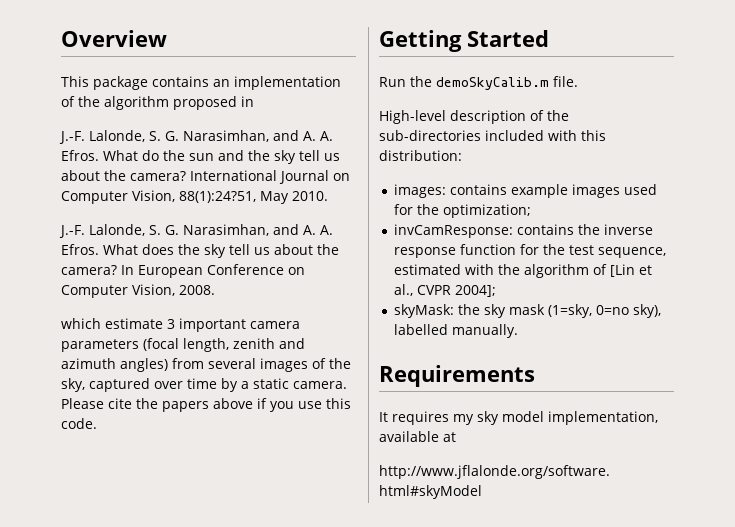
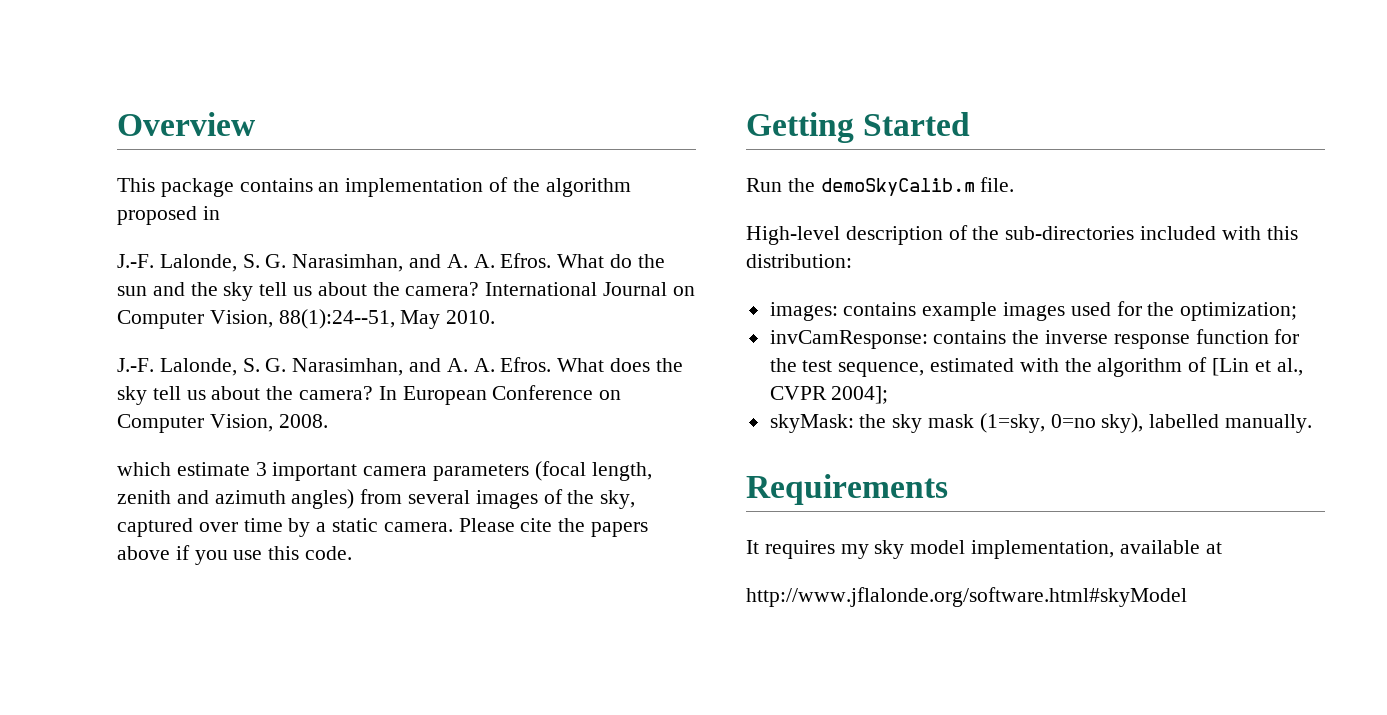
- International Journal on Computer Vision, 88(1):24?51, May 2010.
+ International Journal on Computer Vision, 88(1):24--51, May 2010.

